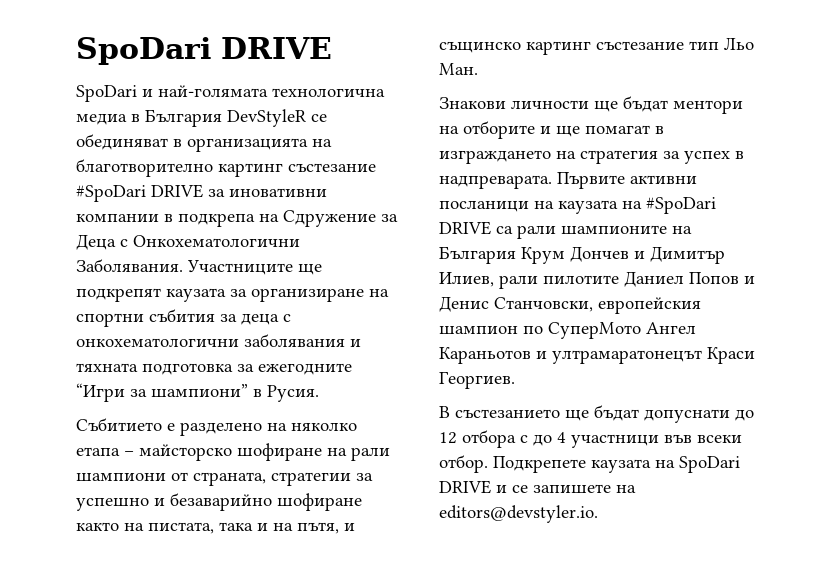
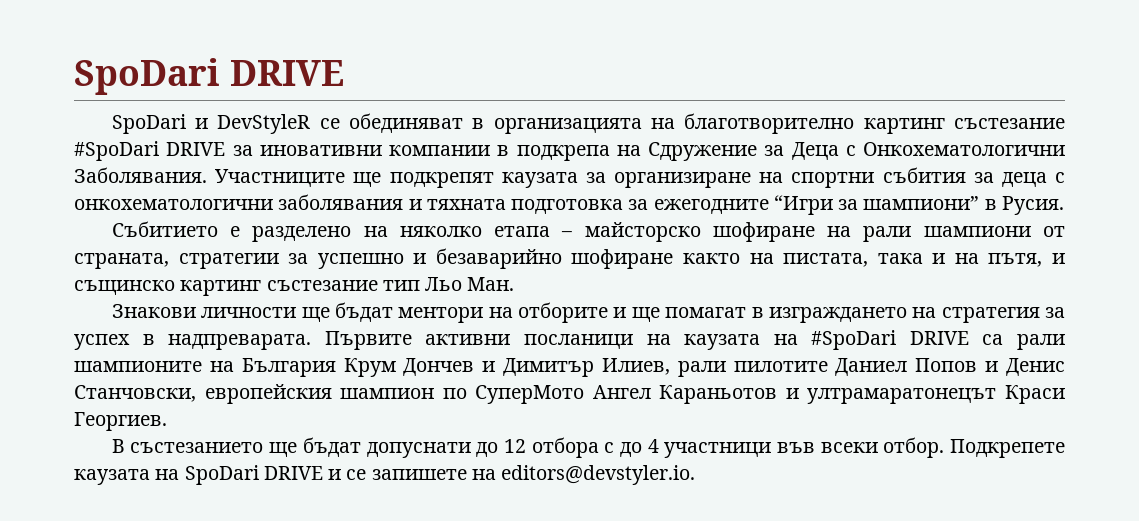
- SpoDari и най-голямата технологична медиа в България DevStyleR се обединяват в организацията на благотворително картинг състезание #SpoDari DRIVE за иновативни компании в подкрепа на Сдружение за Деца с Онкохематологични Заболявания.
+ SpoDari и DevStyleR се обединяват в организацията на благотворително картинг състезание #SpoDari DRIVE за иновативни компании в подкрепа на Сдружение за Деца с Онкохематологични Заболявания.

